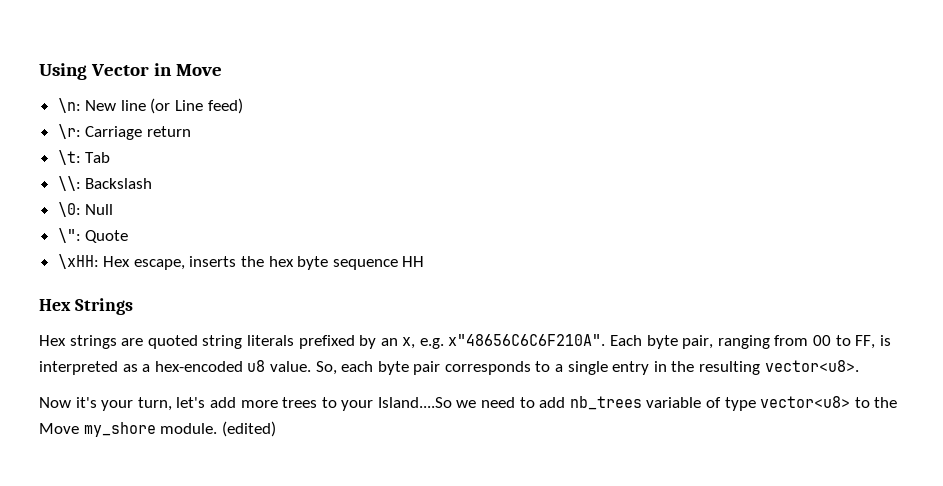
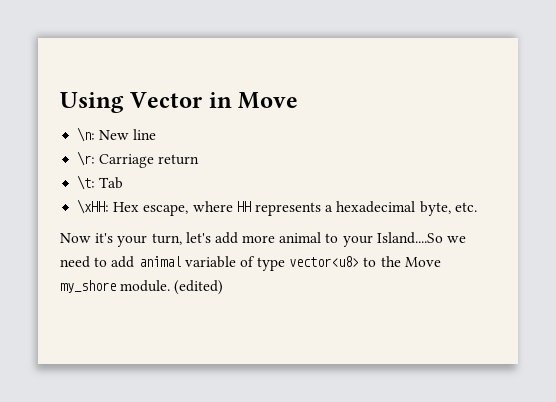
- \n: New line (or Line feed)
+ \n: New line
- \\: Backslash
- \0: Null
- \": Quote
- \xHH: Hex escape, inserts the hex byte sequence HH
- Hex Strings
- Hex strings are quoted string literals prefixed by an x, e.g. x"48656C6C6F210A". Each byte pair, ranging from 00 to FF, is interpreted as a hex-encoded u8 value. So, each byte pair corresponds to a single entry in the resulting vector<u8>.
+ \xHH: Hex escape, where HH represents a hexadecimal byte, etc.
- Now it's your turn, let's add more trees to your Island....So we need to add nb_trees variable of type vector<u8> to the Move my_shore module.
+ Now it's your turn, let's add more animal to your Island....So we need to add animal variable of type vector<u8> to the Move my_shore module.

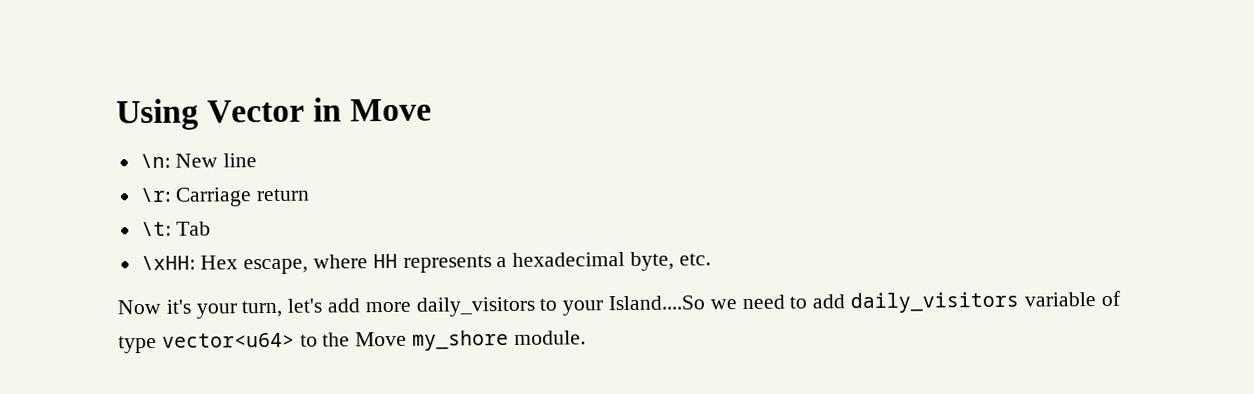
- Now it's your turn, let's add more animal to your Island....So we need to add animal variable of type vector<u8> to the Move my_shore module. (edited)
+ Now it's your turn, let's add more daily_visitors to your Island....So we need to add daily_visitors variable of type vector<u64> to the Move my_shore module.

